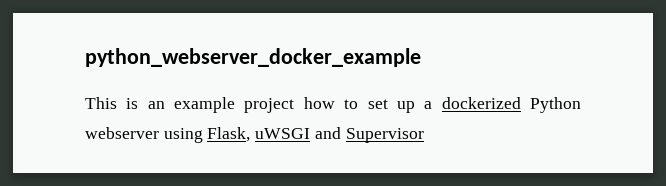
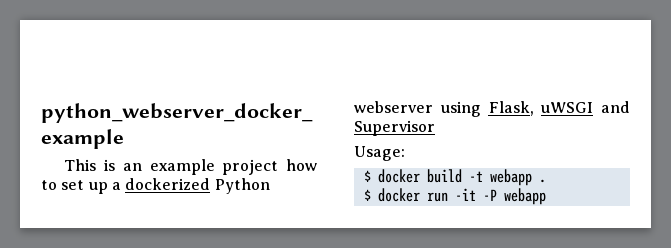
+ Usage:
+ $ docker build -t webapp .
+ $ docker run -it -P webapp

